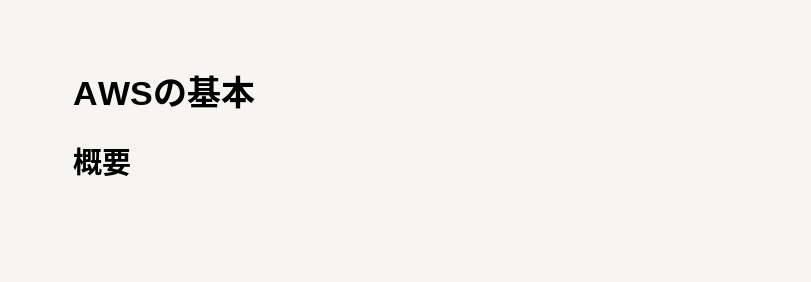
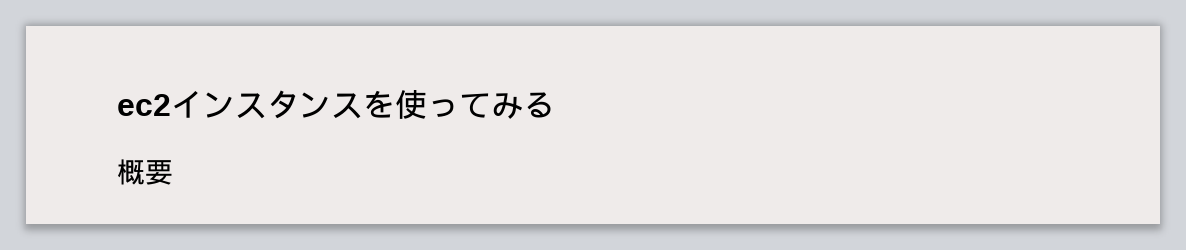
- AWSの基本
+ ec2インスタンスを使ってみる

